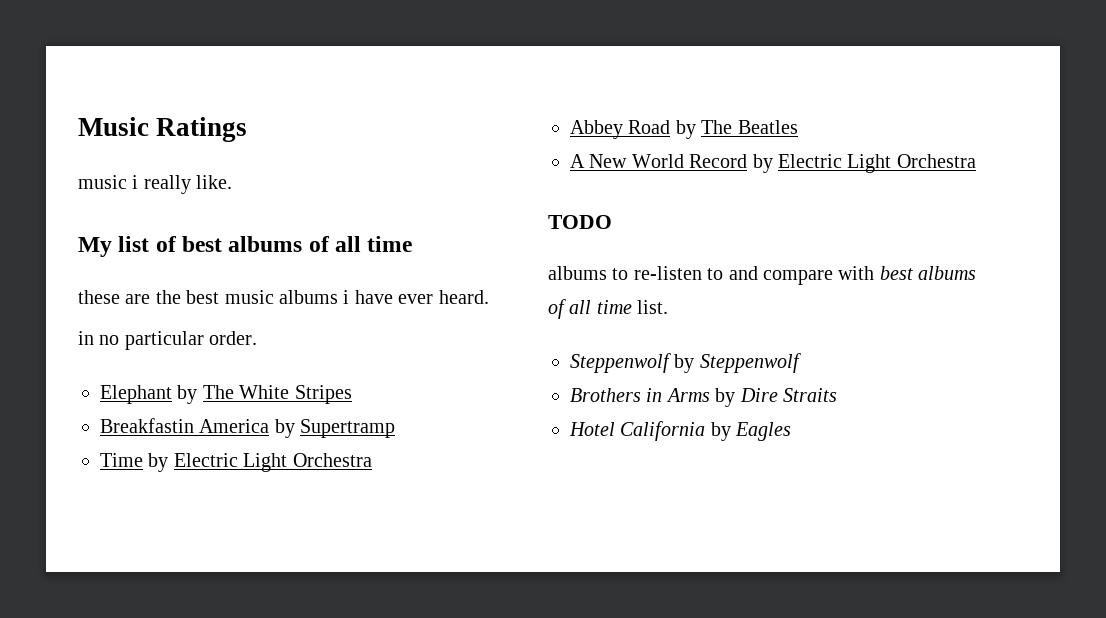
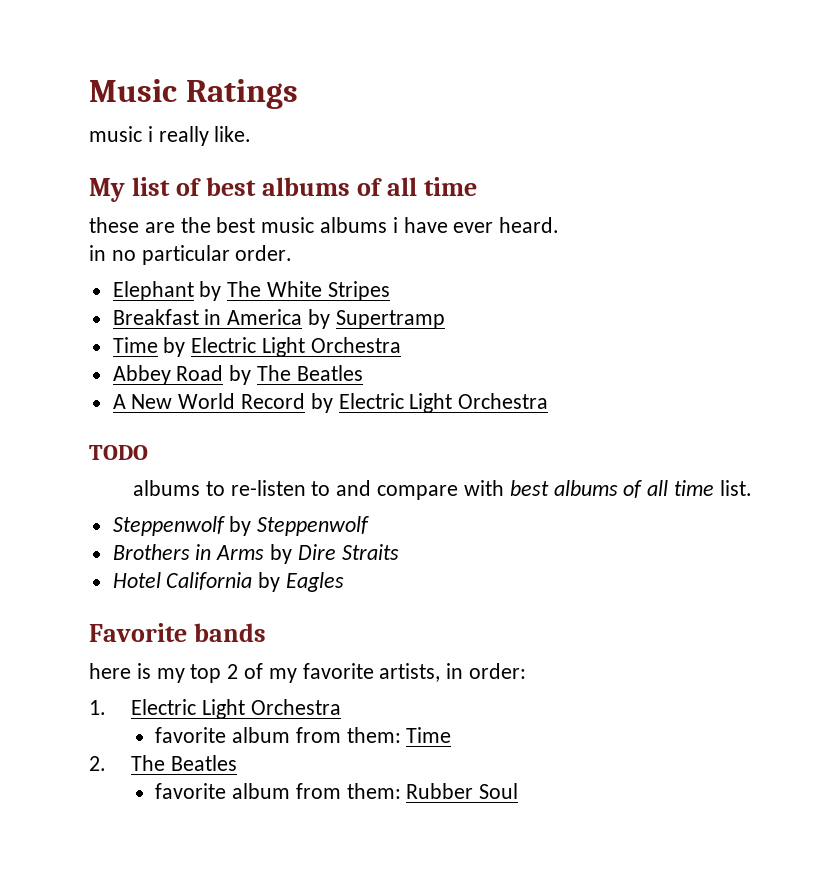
- Breakfastin America by Supertramp
+ Breakfast in America by Supertramp
+ Favorite bands
+ here is my top 2 of my favorite artists, in order:
+ 1. Electric Light Orchestra
+ favorite album from them: Time
+ 2. The Beatles
+ favorite album from them: Rubber Soul

